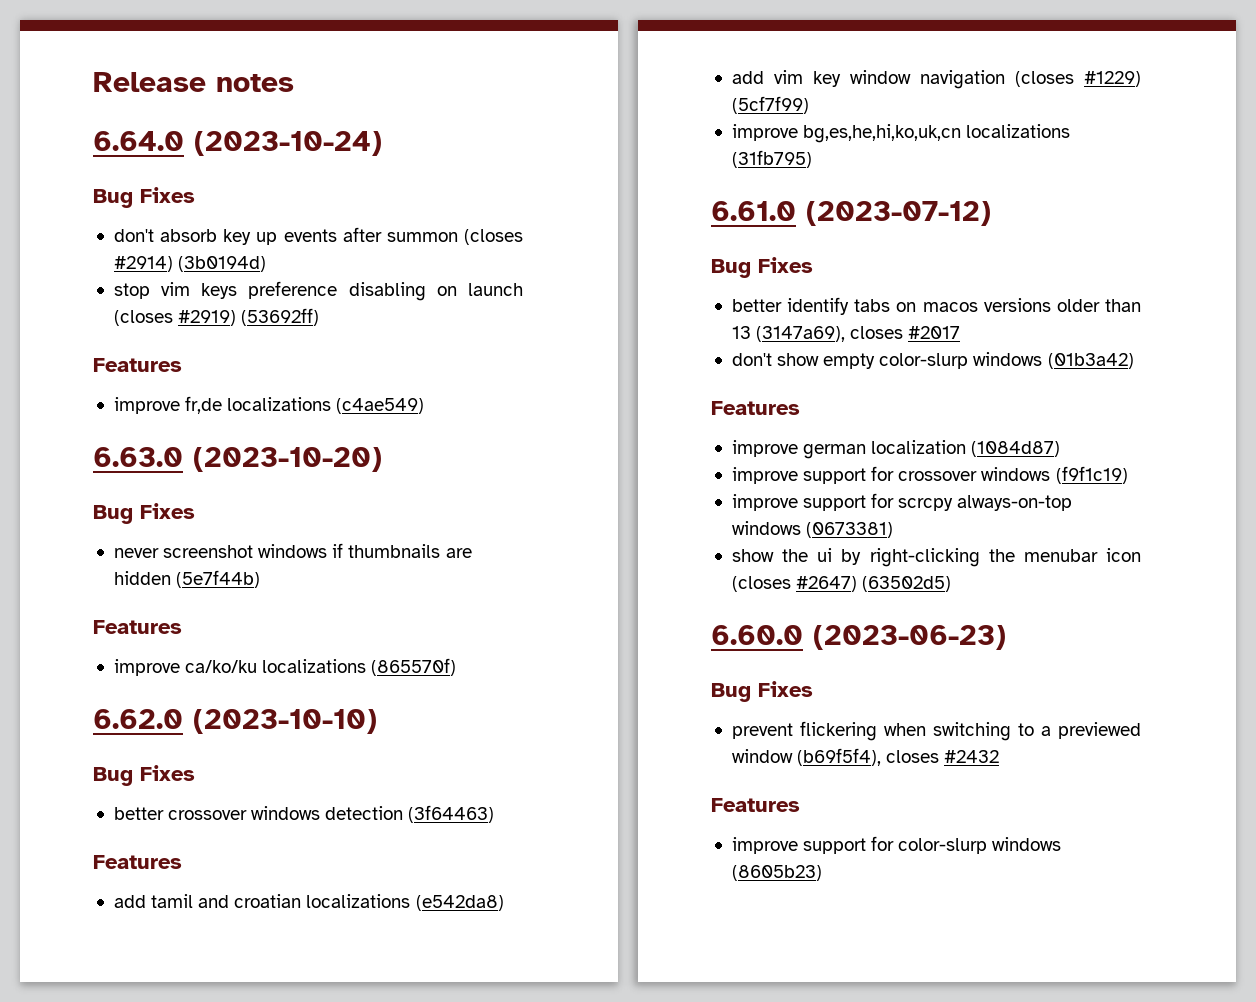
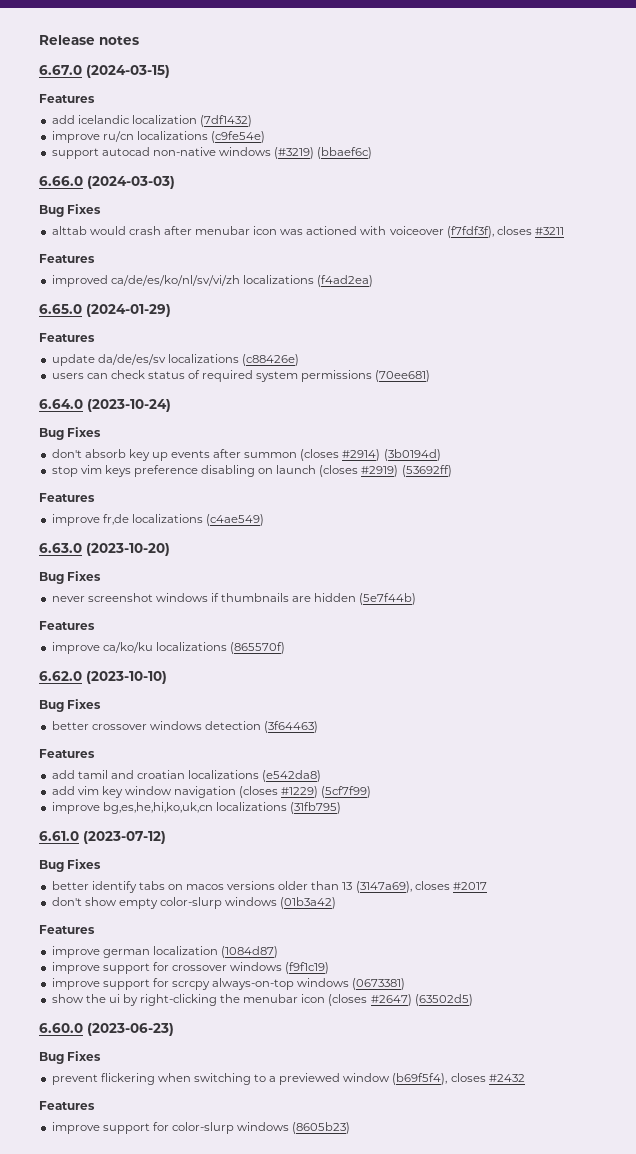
+ 6.67.0 (2024-03-15)
+ Features
+ add icelandic localization (7df1432)
+ improve ru/cn localizations (c9fe54e)
+ support autocad non-native windows (#3219) (bbaef6c)
+ 6.66.0 (2024-03-03)
+ Bug Fixes
+ alttab would crash after menubar icon was actioned with voiceover (f7fdf3f), closes #3211
+ Features
+ improved ca/de/es/ko/nl/sv/vi/zh localizations (f4ad2ea)
+ 6.65.0 (2024-01-29)
+ Features
+ update da/de/es/sv localizations (c88426e)
+ users can check status of required system permissions (70ee681)

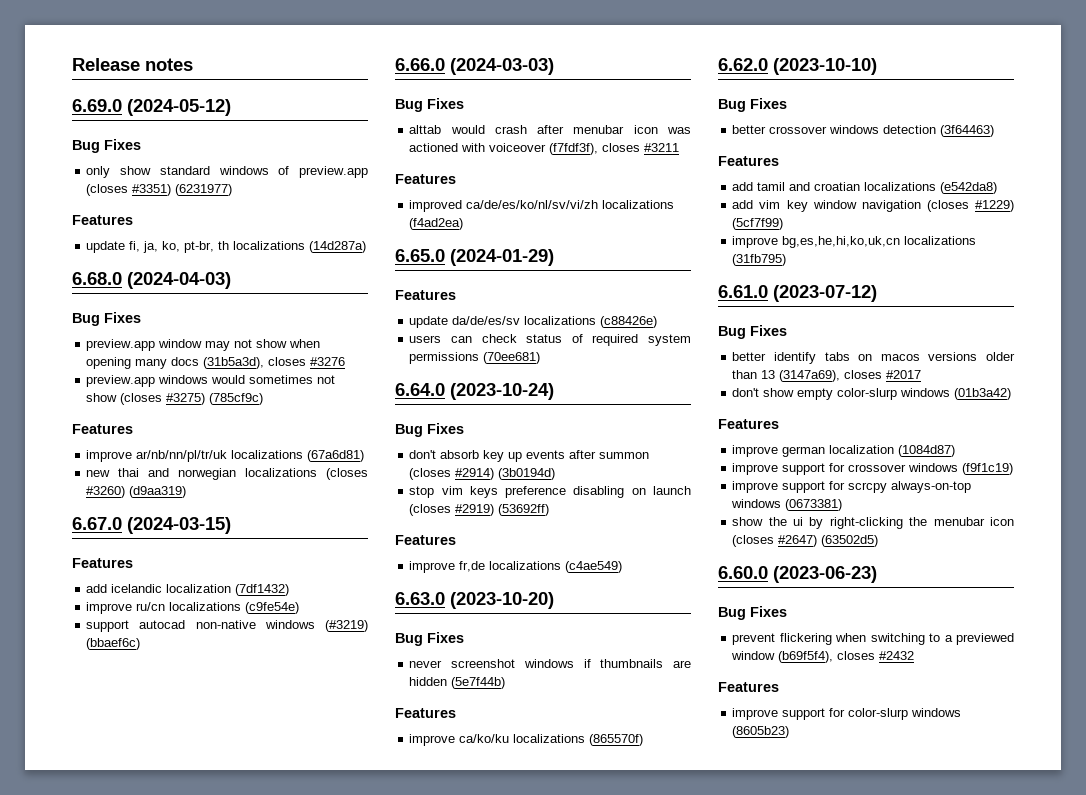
+ 6.69.0 (2024-05-12)
+ Bug Fixes
+ only show standard windows of preview.app (closes #3351) (6231977)
+ Features
+ update fi, ja, ko, pt-br, th localizations (14d287a)
+ 6.68.0 (2024-04-03)
+ Bug Fixes
+ preview.app window may not show when opening many docs (31b5a3d), closes #3276
+ preview.app windows would sometimes not show (closes #3275) (785cf9c)
+ Features
+ improve ar/nb/nn/pl/tr/uk localizations (67a6d81)
+ new thai and norwegian localizations (closes #3260) (d9aa319)

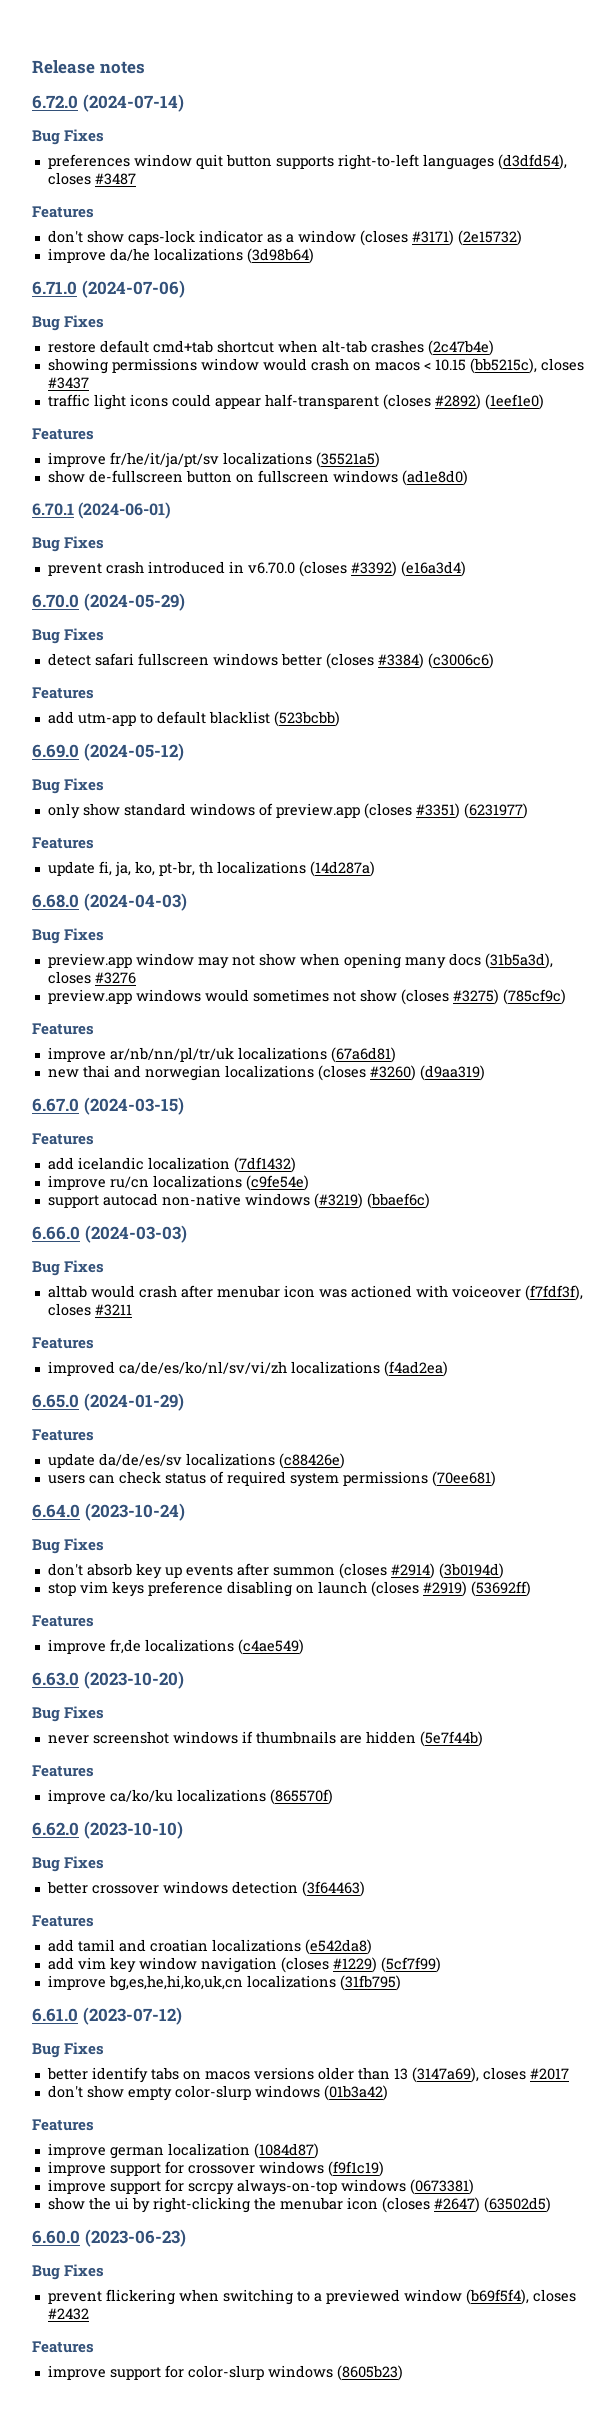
+ 6.72.0 (2024-07-14)
+ Bug Fixes
+ preferences window quit button supports right-to-left languages (d3dfd54), closes #3487
+ Features
+ don't show caps-lock indicator as a window (closes #3171) (2e15732)
+ improve da/he localizations (3d98b64)
+ 6.71.0 (2024-07-06)
+ Bug Fixes
+ restore default cmd+tab shortcut when alt-tab crashes (2c47b4e)
+ showing permissions window would crash on macos < 10.15 (bb5215c), closes #3437
+ traffic light icons could appear half-transparent (closes #2892) (1eef1e0)
+ Features
+ improve fr/he/it/ja/pt/sv localizations (35521a5)
+ show de-fullscreen button on fullscreen windows (ad1e8d0)
+ 6.70.1 (2024-06-01)
+ Bug Fixes
+ prevent crash introduced in v6.70.0 (closes #3392) (e16a3d4)
+ 6.70.0 (2024-05-29)
+ Bug Fixes
+ detect safari fullscreen windows better (closes #3384) (c3006c6)
+ Features
+ add utm-app to default blacklist (523bcbb)

